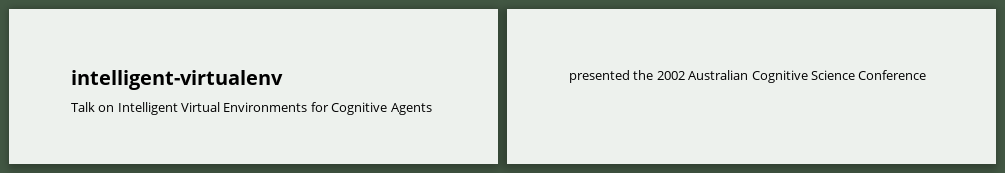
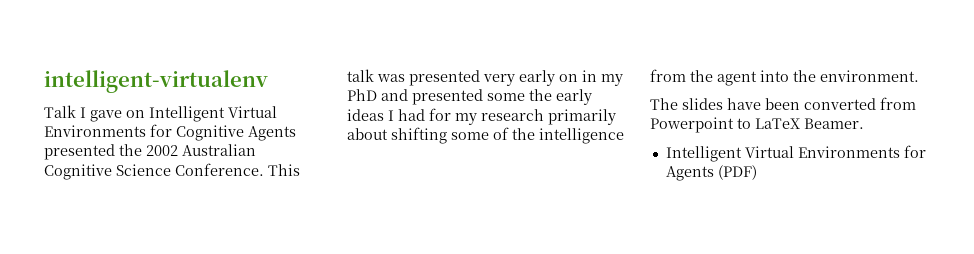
- Talk on Intelligent Virtual Environments for Cognitive Agents presented the 2002 Australian Cognitive Science Conference
+ Talk I gave on Intelligent Virtual Environments for Cognitive Agents presented the 2002 Australian Cognitive Science Conference. This talk was presented very early on in my PhD and presented some the early ideas I had for my research primarily about shifting some of the intelligence from the agent into the environment.
+ The slides have been converted from Powerpoint to LaTeX Beamer.
+ Intelligent Virtual Environments for Agents (PDF)

